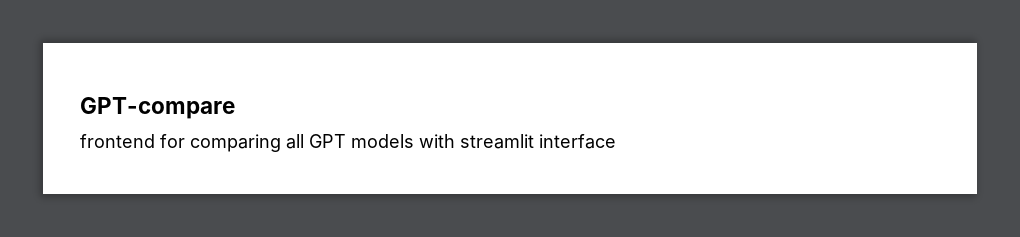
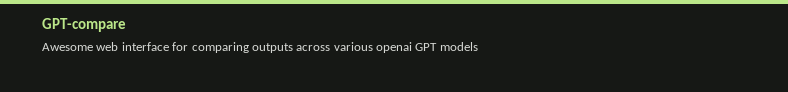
- frontend for comparing all GPT models with streamlit interface
+ Awesome web interface for comparing outputs across various openai GPT models

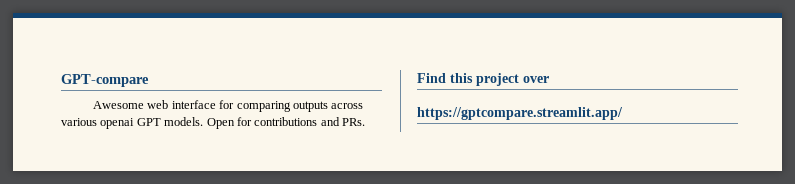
- Awesome web interface for comparing outputs across various openai GPT models
+ Awesome web interface for comparing outputs across various openai GPT models. Open for contributions and PRs.
+ Find this project over
+ https://gptcompare.streamlit.app/

